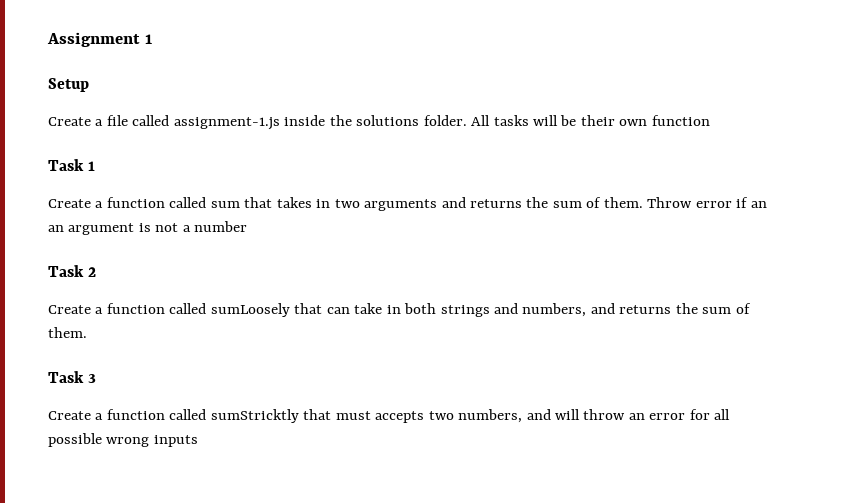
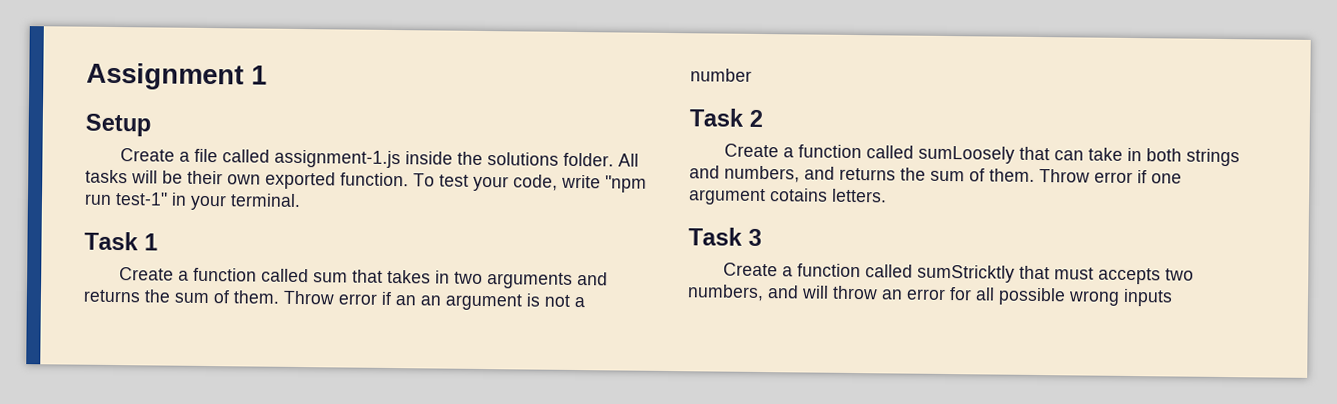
- All tasks will be their own function
+ All tasks will be their own exported function. To test your code, write "npm run test-1" in your terminal.
+ Throw error if one argument cotains letters.

